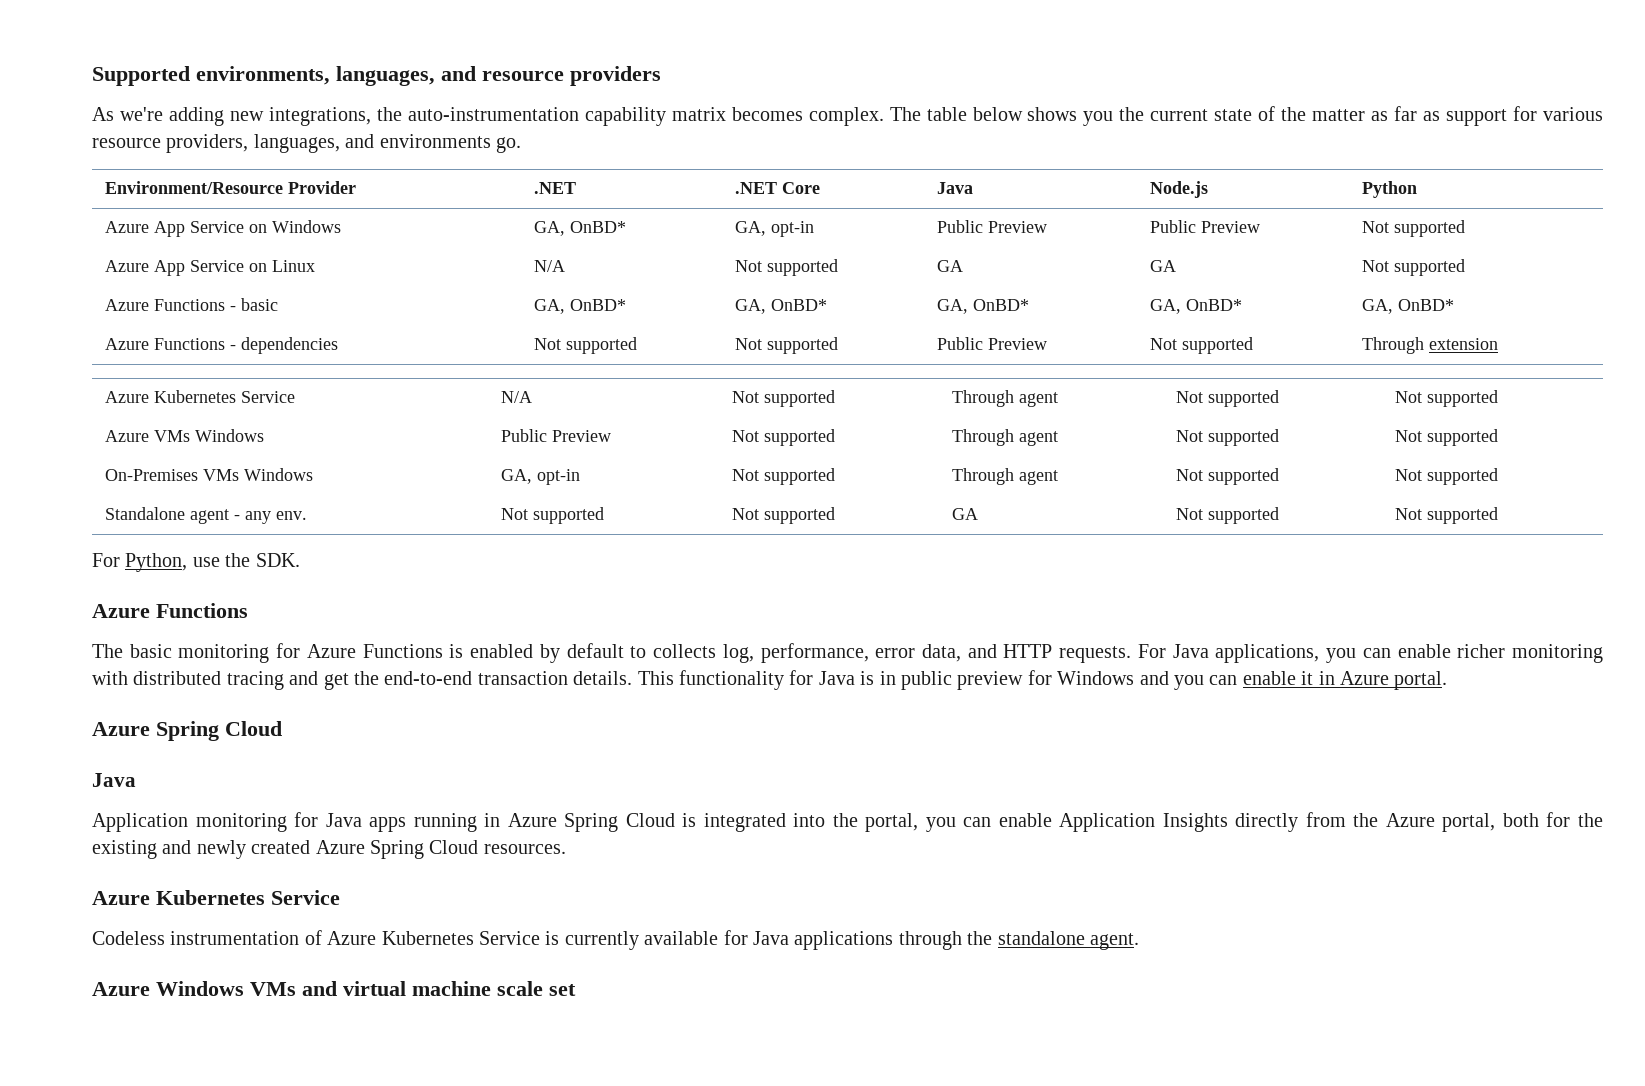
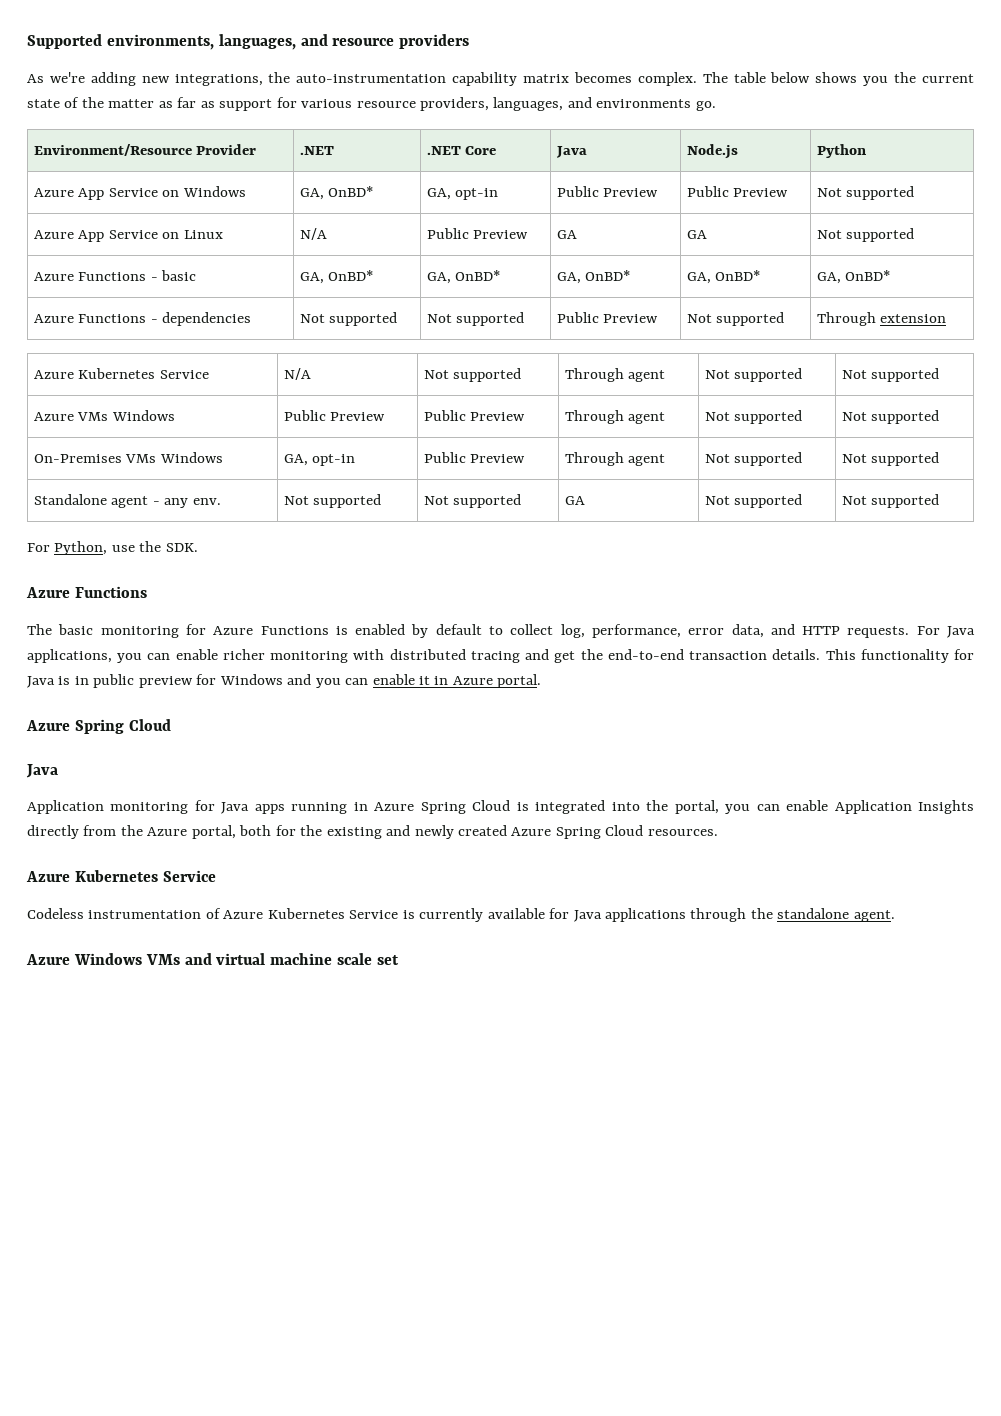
- Azure App Service on Linux | N/A | Not supported | GA | GA | Not supported
+ Azure App Service on Linux | N/A | Public Preview | GA | GA | Not supported
- Azure VMs Windows | Public Preview | Not supported | Through agent | Not supported | Not supported
+ Azure VMs Windows | Public Preview | Public Preview | Through agent | Not supported | Not supported
- On-Premises VMs Windows | GA, opt-in | Not supported | Through agent | Not supported | Not supported
+ On-Premises VMs Windows | GA, opt-in | Public Preview | Through agent | Not supported | Not supported
- The basic monitoring for Azure Functions is enabled by default to collects log, performance, error data, and HTTP requests.
+ The basic monitoring for Azure Functions is enabled by default to collect log, performance, error data, and HTTP requests.

